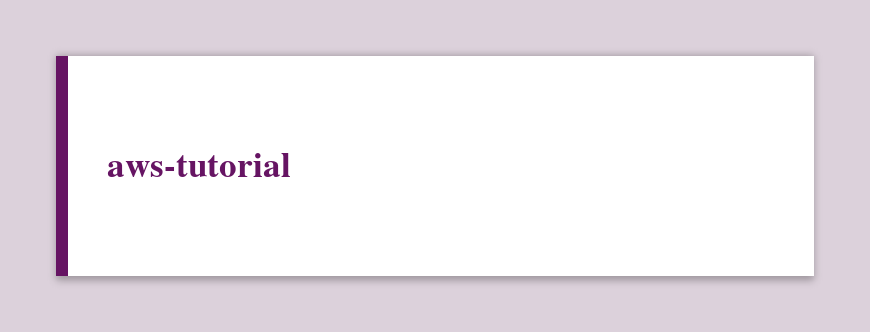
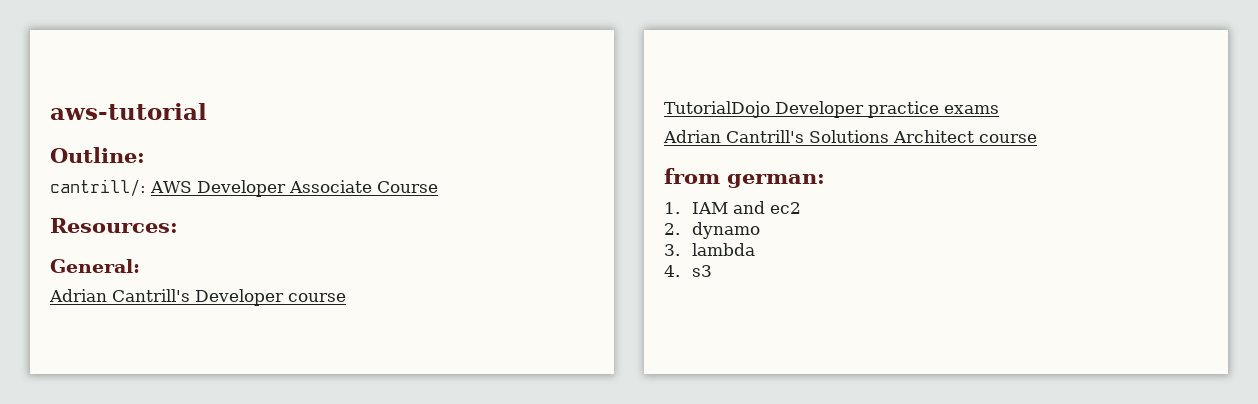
+ Outline:
+ cantrill/: AWS Developer Associate Course
+ Resources:
+ General:
+ Adrian Cantrill's Developer course
+ TutorialDojo Developer practice exams
+ Adrian Cantrill's Solutions Architect course
+ from german:
+ 1. IAM and ec2
+ 2. dynamo
+ 3. lambda
+ 4. s3

